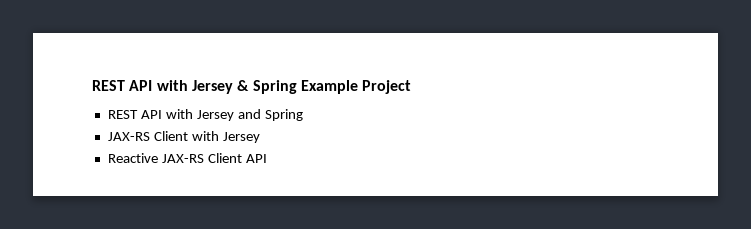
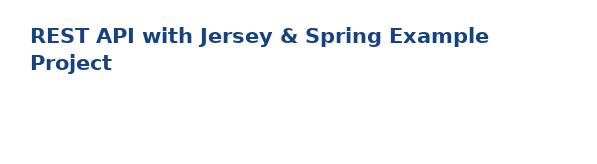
- REST API with Jersey and Spring
- JAX-RS Client with Jersey
- Reactive JAX-RS Client API

